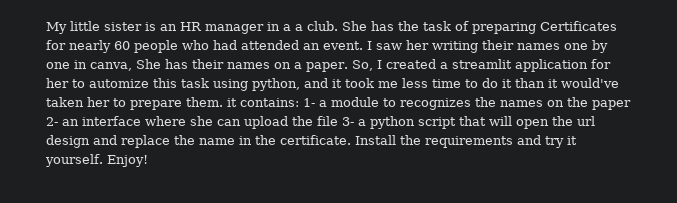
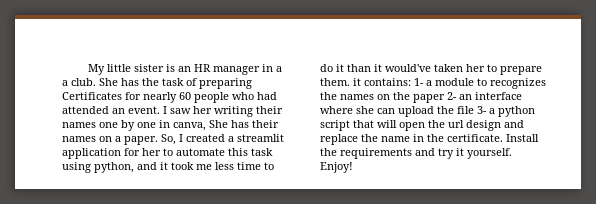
- So, I created a streamlit application for her to automize this task using python, and it took me less time to do it than it would've taken her to prepare them. it contains:
+ So, I created a streamlit application for her to automate this task using python, and it took me less time to do it than it would've taken her to prepare them. it contains:

